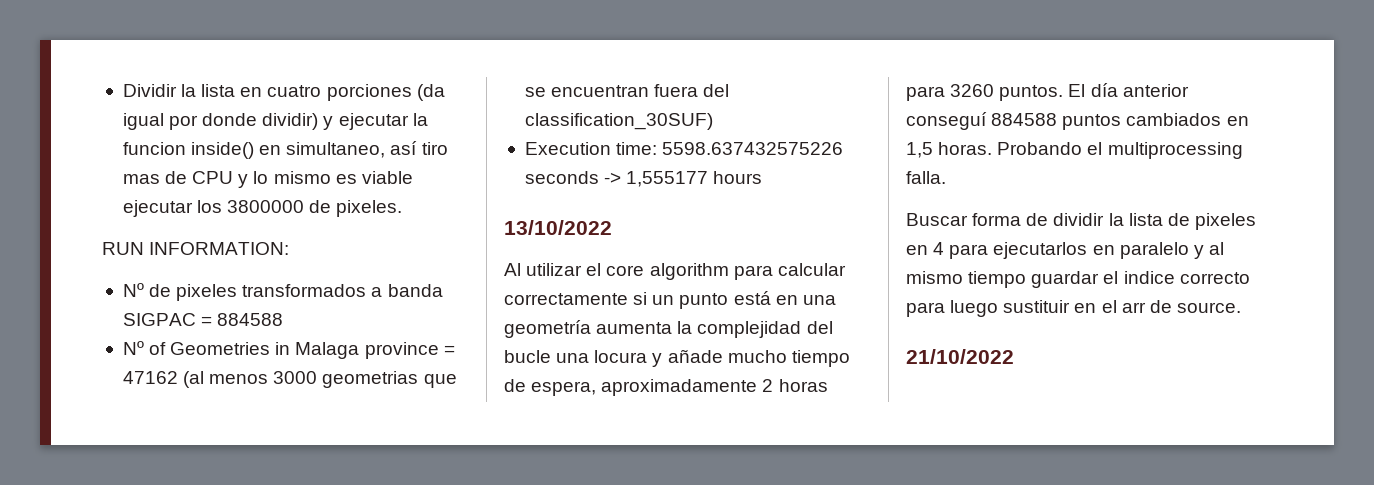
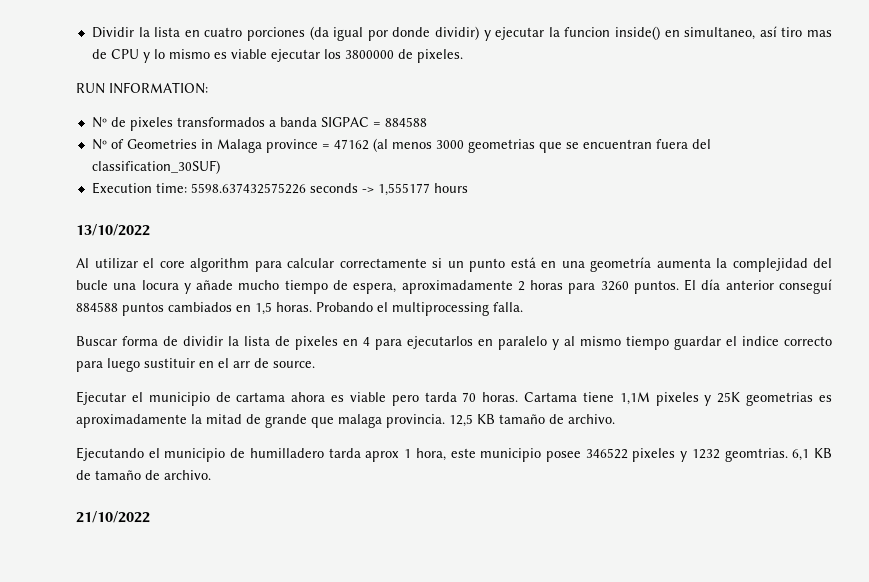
+ Ejecutar el municipio de cartama ahora es viable pero tarda 70 horas. Cartama tiene 1,1M pixeles y 25K geometrias es aproximadamente la mitad de grande que malaga provincia. 12,5 KB tamaño de archivo.
+ Ejecutando el municipio de humilladero tarda aprox 1 hora, este municipio posee 346522 pixeles y 1232 geomtrias. 6,1 KB de tamaño de archivo.

